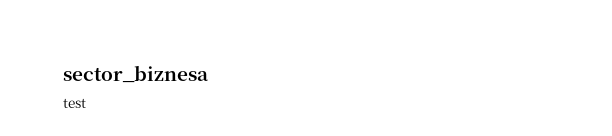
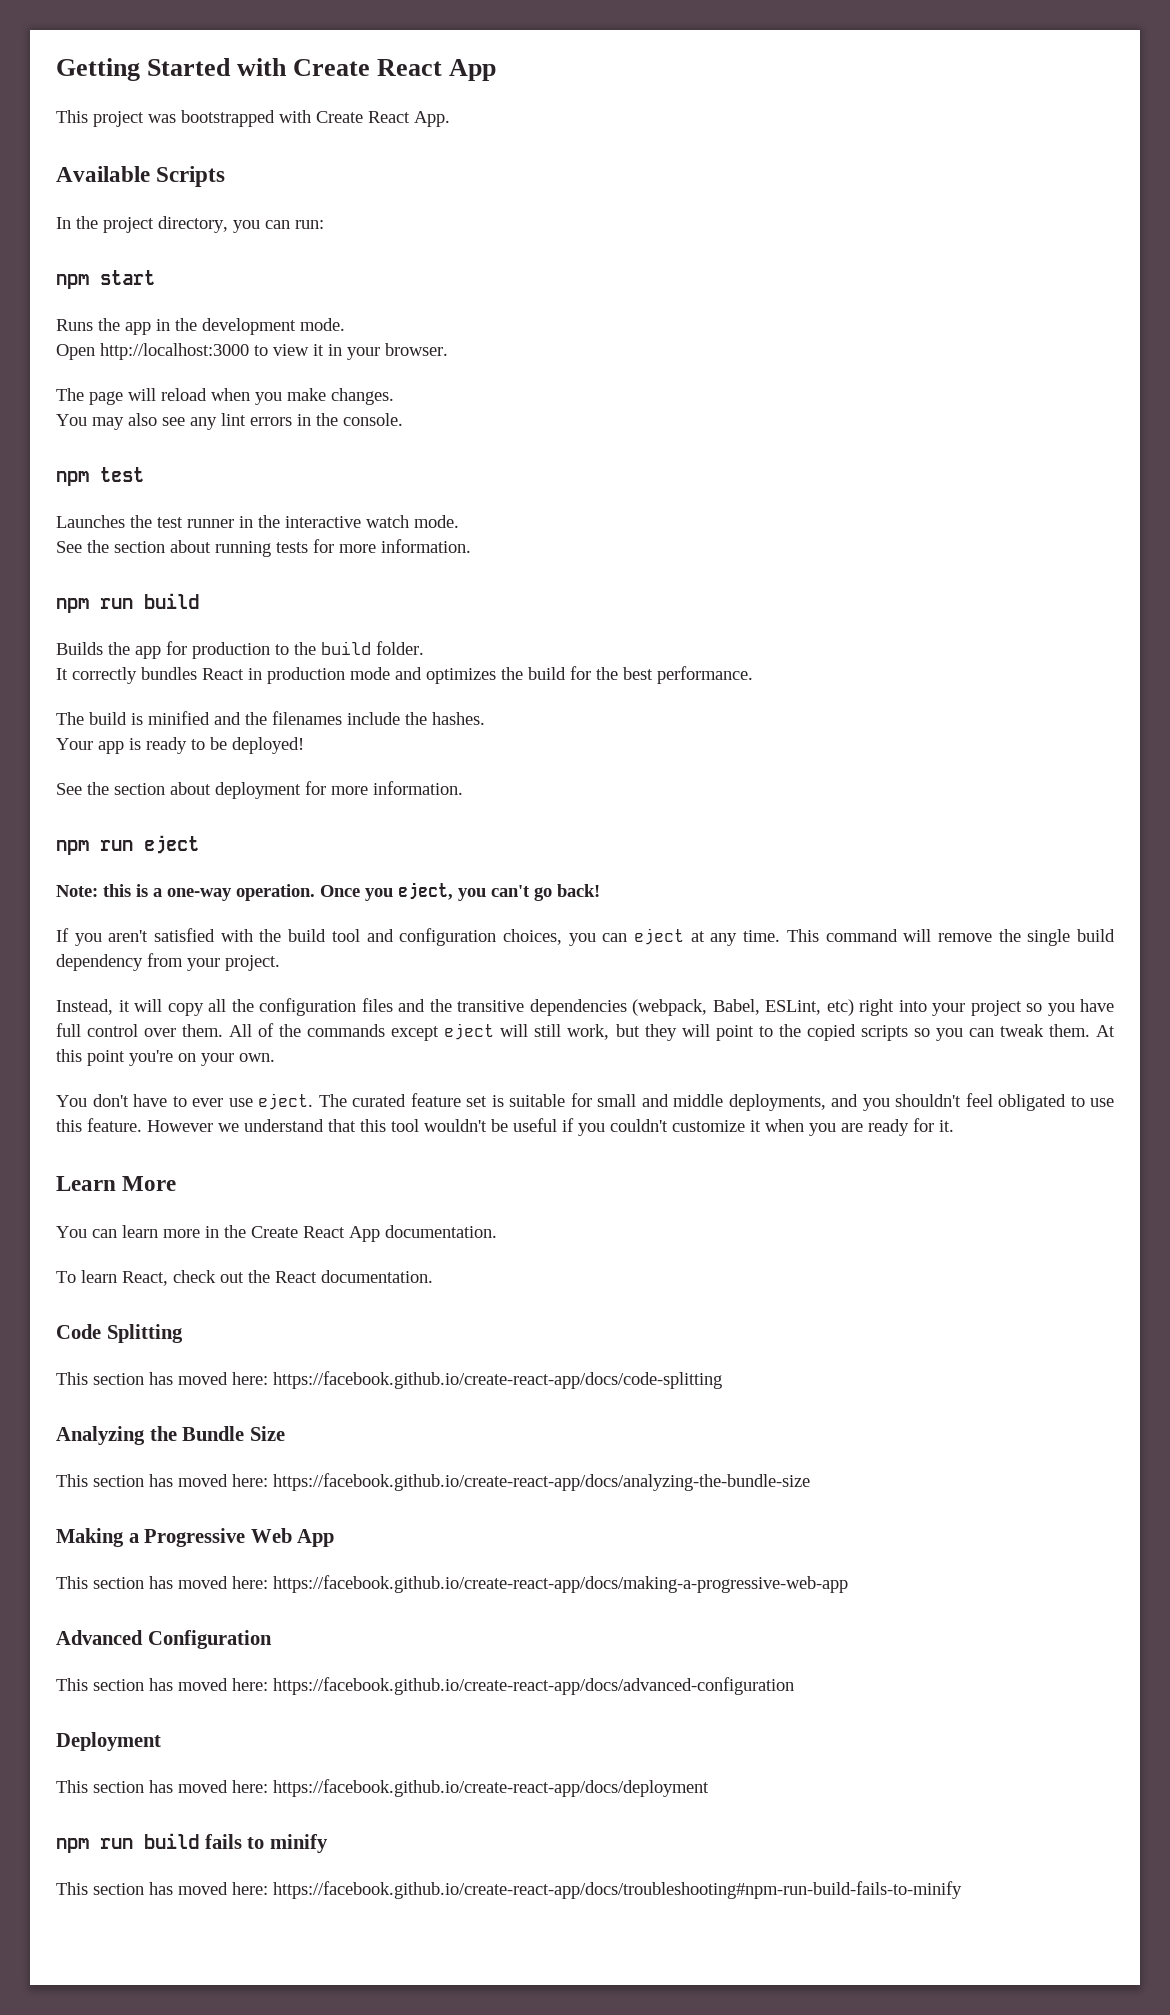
- sector_biznesa
- test
+ Getting Started with Create React App
+ This project was bootstrapped with Create React App.
+ Available Scripts
+ In the project directory, you can run:
+ npm start
+ Runs the app in the development mode.
+ Open http://localhost:3000 to view it in your browser.
+ The page will reload when you make changes.
+ You may also see any lint errors in the console.
+ npm test
+ Launches the test runner in the interactive watch mode.
+ See the section about running tests for more information.
+ npm run build
+ Builds the app for production to the build folder.
+ It correctly bundles React in production mode and optimizes the build for the best performance.
+ The build is minified and the filenames include the hashes.
+ Your app is ready to be deployed!
+ See the section about deployment for more information.
+ npm run eject
+ Note: this is a one-way operation. Once you eject, you can't go back!
+ If you aren't satisfied with the build tool and configuration choices, you can eject at any time. This command will remove the single build dependency from your project.
+ Instead, it will copy all the configuration files and the transitive dependencies (webpack, Babel, ESLint, etc) right into your project so you have full control over them. All of the commands except eject will still work, but they will point to the copied scripts so you can tweak them. At this point you're on your own.
+ You don't have to ever use eject. The curated feature set is suitable for small and middle deployments, and you shouldn't feel obligated to use this feature. However we understand that this tool wouldn't be useful if you couldn't customize it when you are ready for it.
+ Learn More
+ You can learn more in the Create React App documentation.
+ To learn React, check out the React documentation.
+ Code Splitting
+ This section has moved here: https://facebook.github.io/create-react-app/docs/code-splitting
+ Analyzing the Bundle Size
+ This section has moved here: https://facebook.github.io/create-react-app/docs/analyzing-the-bundle-size
+ Making a Progressive Web App
+ This section has moved here: https://facebook.github.io/create-react-app/docs/making-a-progressive-web-app
+ Advanced Configuration
+ This section has moved here: https://facebook.github.io/create-react-app/docs/advanced-configuration
+ Deployment
+ This section has moved here: https://facebook.github.io/create-react-app/docs/deployment
+ npm run build fails to minify
+ This section has moved here: https://facebook.github.io/create-react-app/docs/troubleshooting#npm-run-build-fails-to-minify

